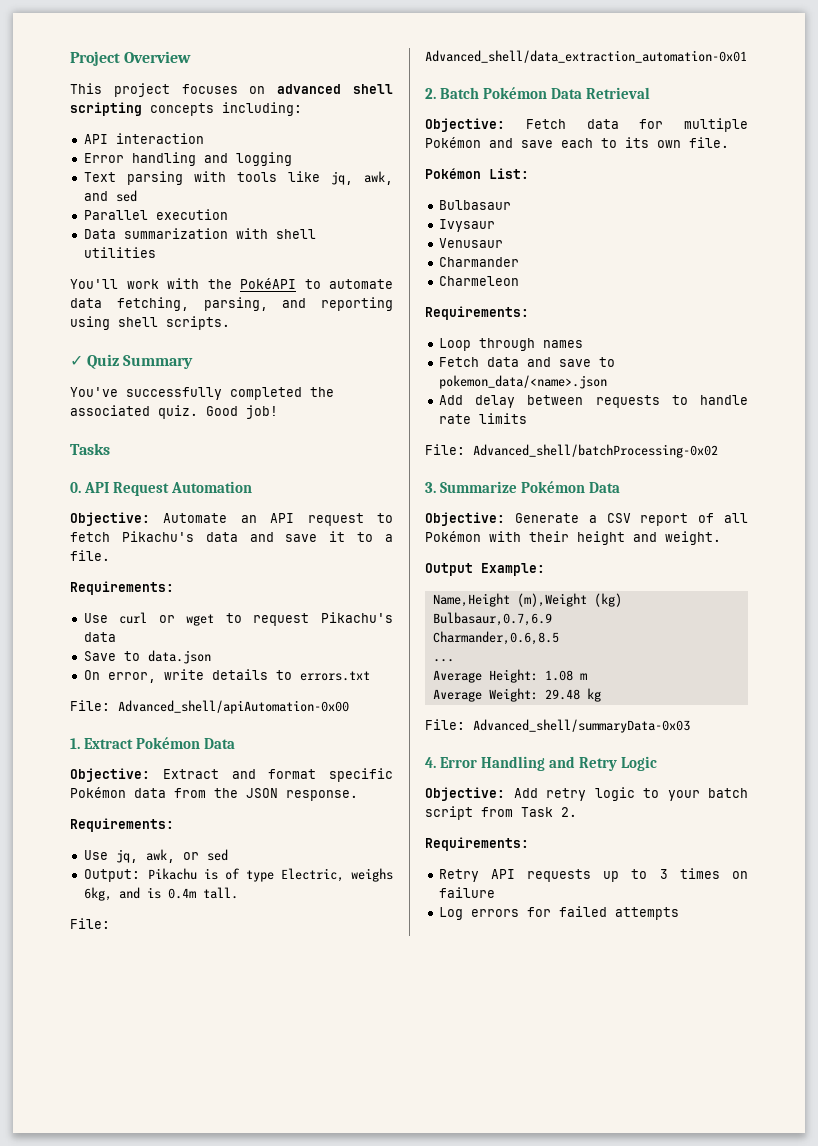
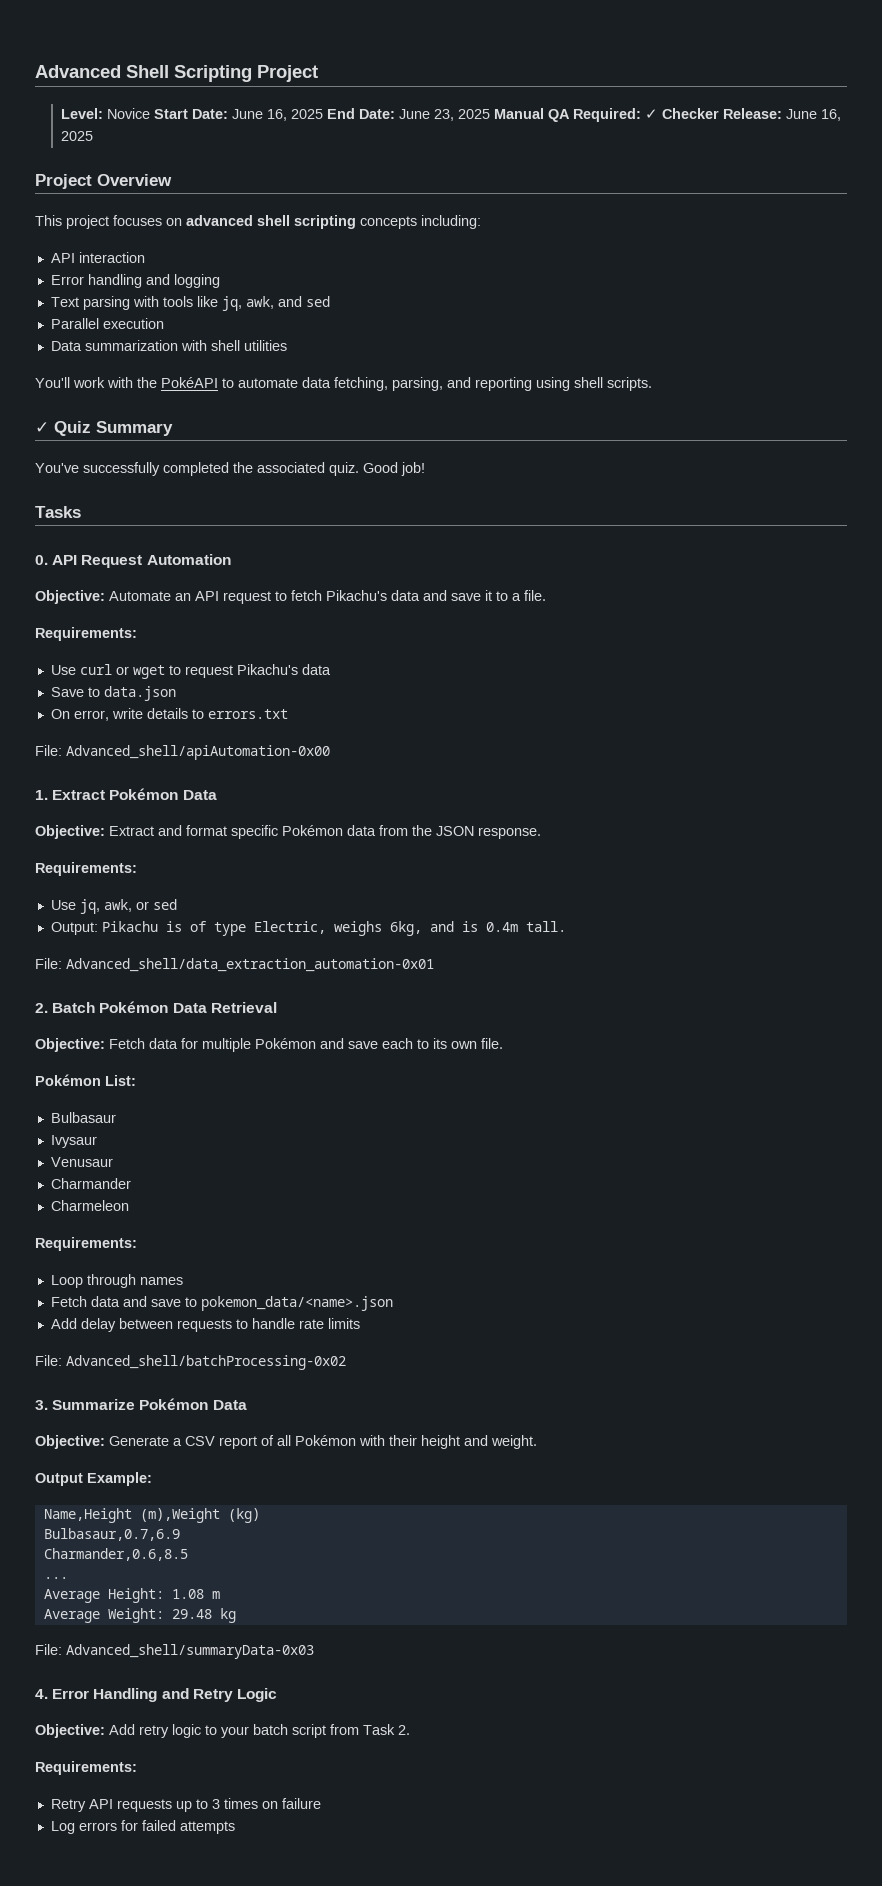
+ Advanced Shell Scripting Project
+ Level: Novice Start Date: June 16, 2025 End Date: June 23, 2025 Manual QA Required: ✓ Checker Release: June 16, 2025

